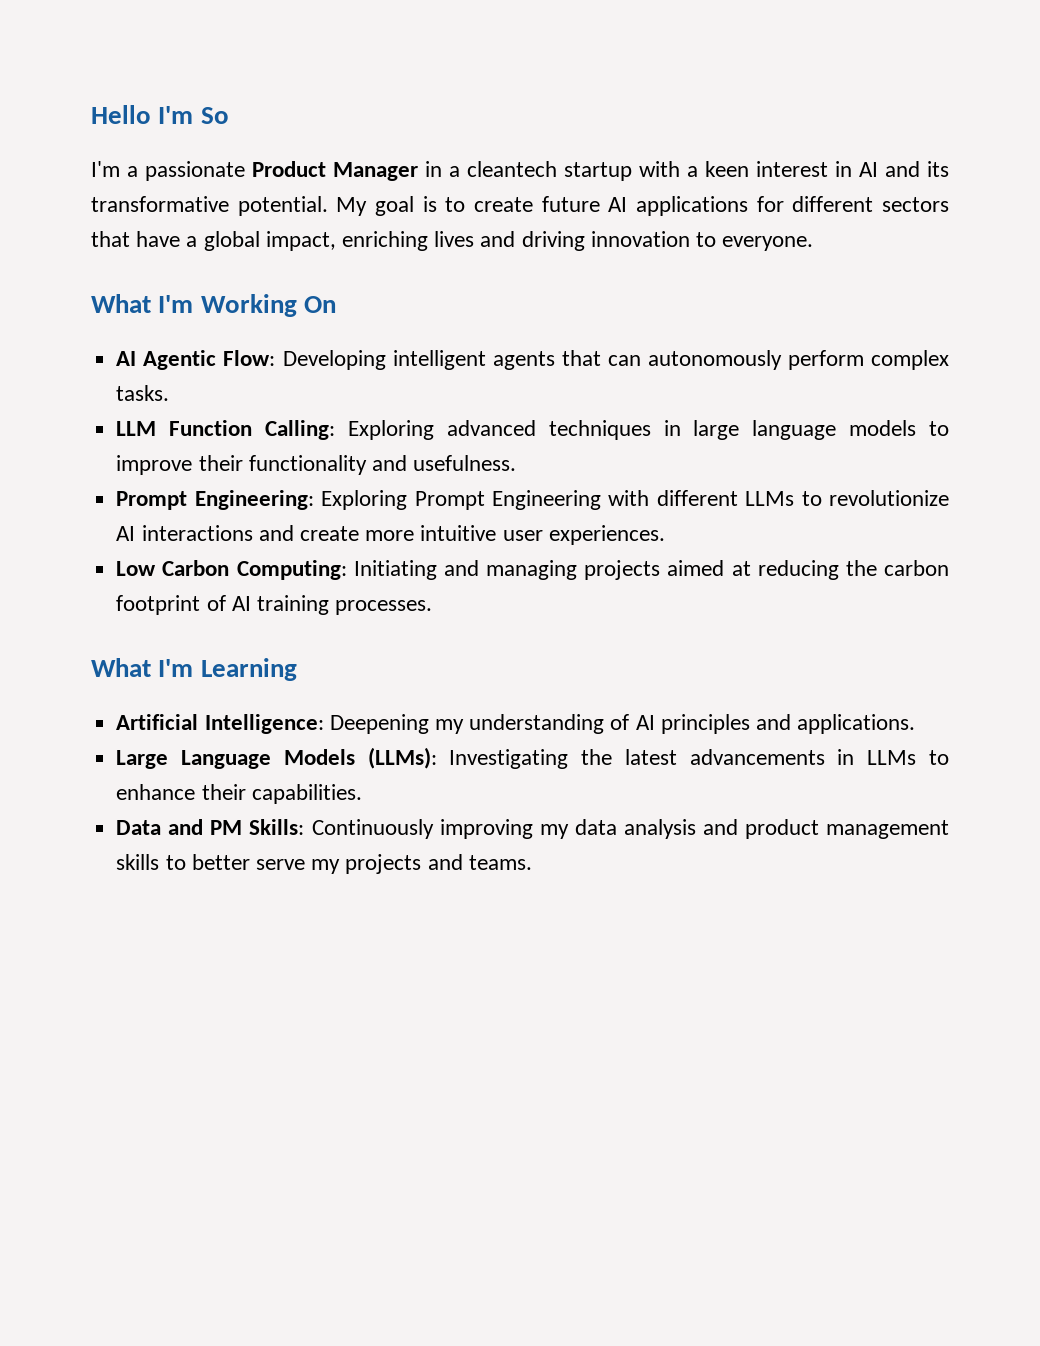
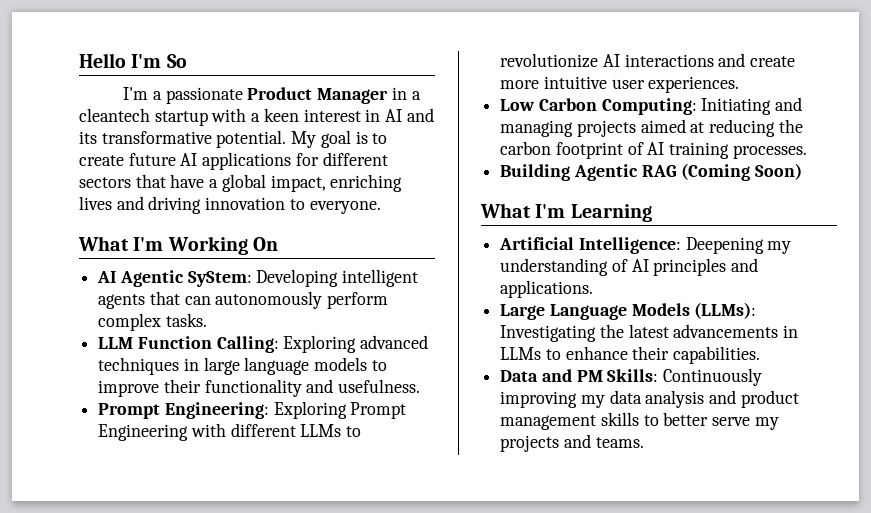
- AI Agentic Flow: Developing intelligent agents that can autonomously perform complex tasks.
+ AI Agentic SyStem: Developing intelligent agents that can autonomously perform complex tasks.
+ Building Agentic RAG (Coming Soon)

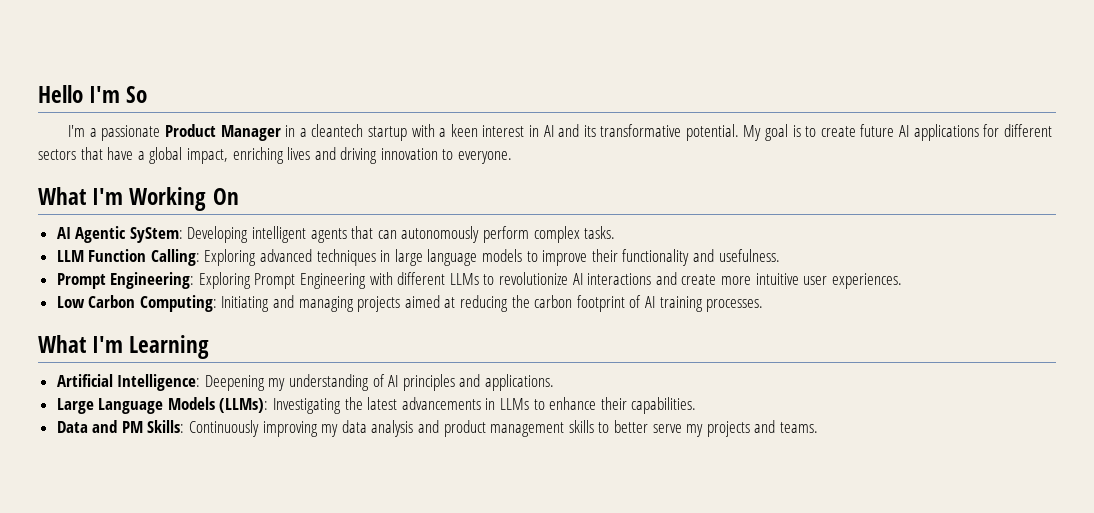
- Building Agentic RAG (Coming Soon)

